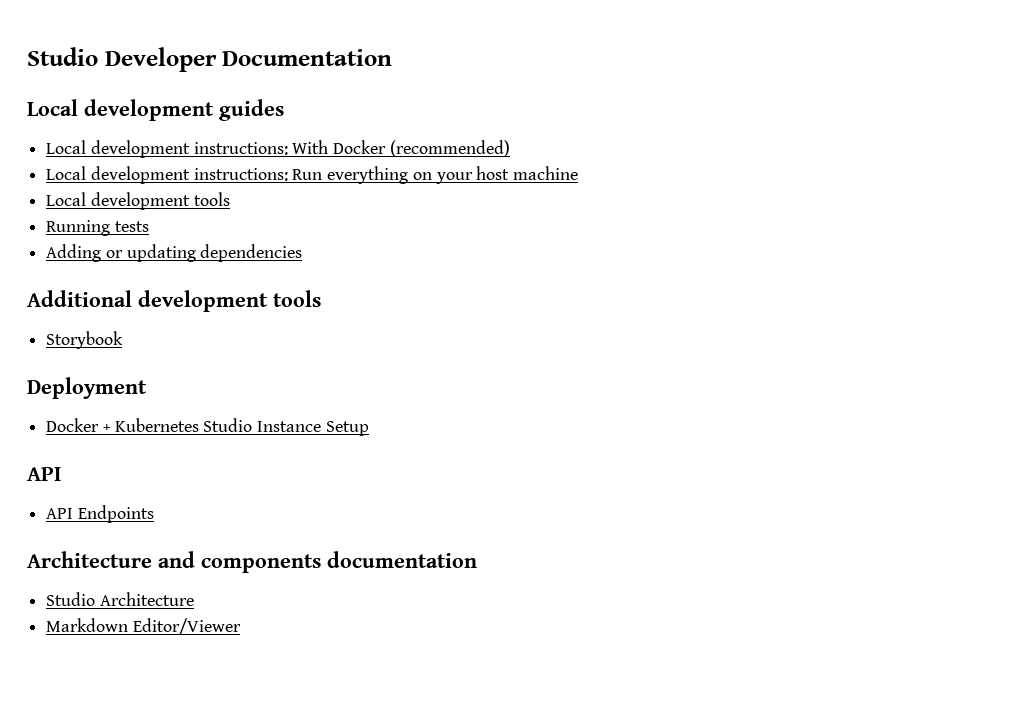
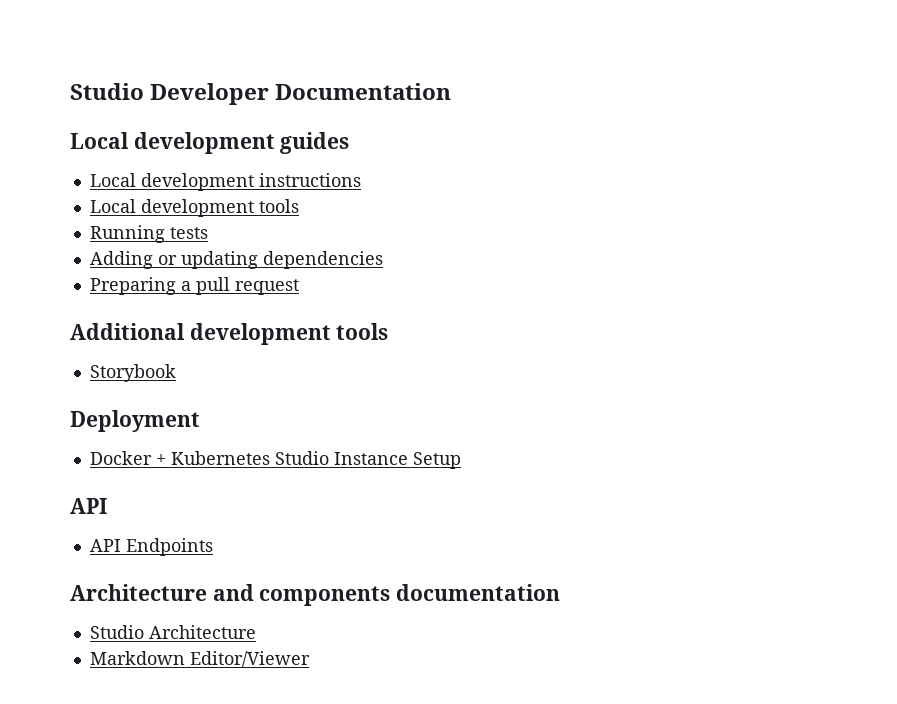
- Local development instructions: With Docker (recommended)
- Local development instructions: Run everything on your host machine
+ Local development instructions
+ Preparing a pull request

